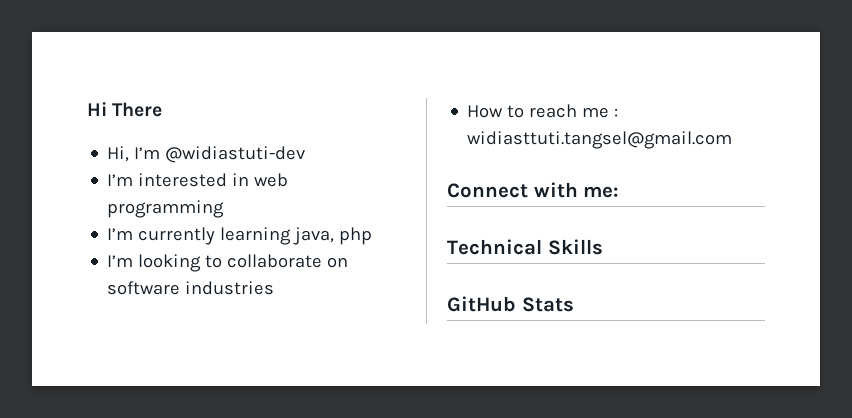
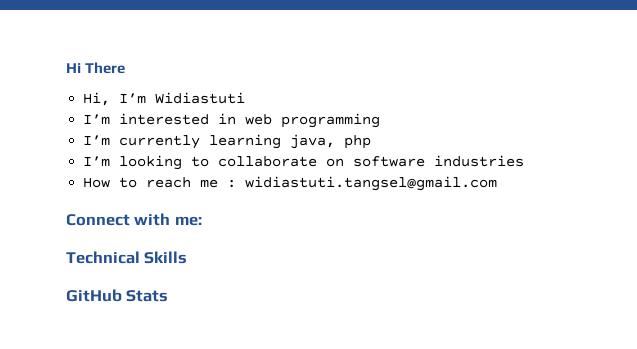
- Hi, I’m @widiastuti-dev
+ Hi, I’m Widiastuti
- How to reach me : widiasttuti.tangsel@gmail.com
+ How to reach me : widiastuti.tangsel@gmail.com

